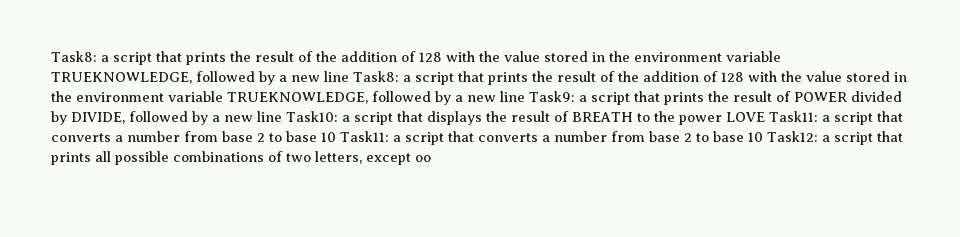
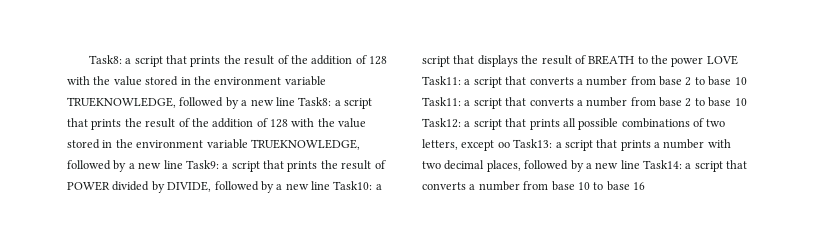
- a script that prints all possible combinations of two letters, except oo
+ a script that prints all possible combinations of two letters, except oo Task13: a script that prints a number with two decimal places, followed by a new line Task14: a script that converts a number from base 10 to base 16

